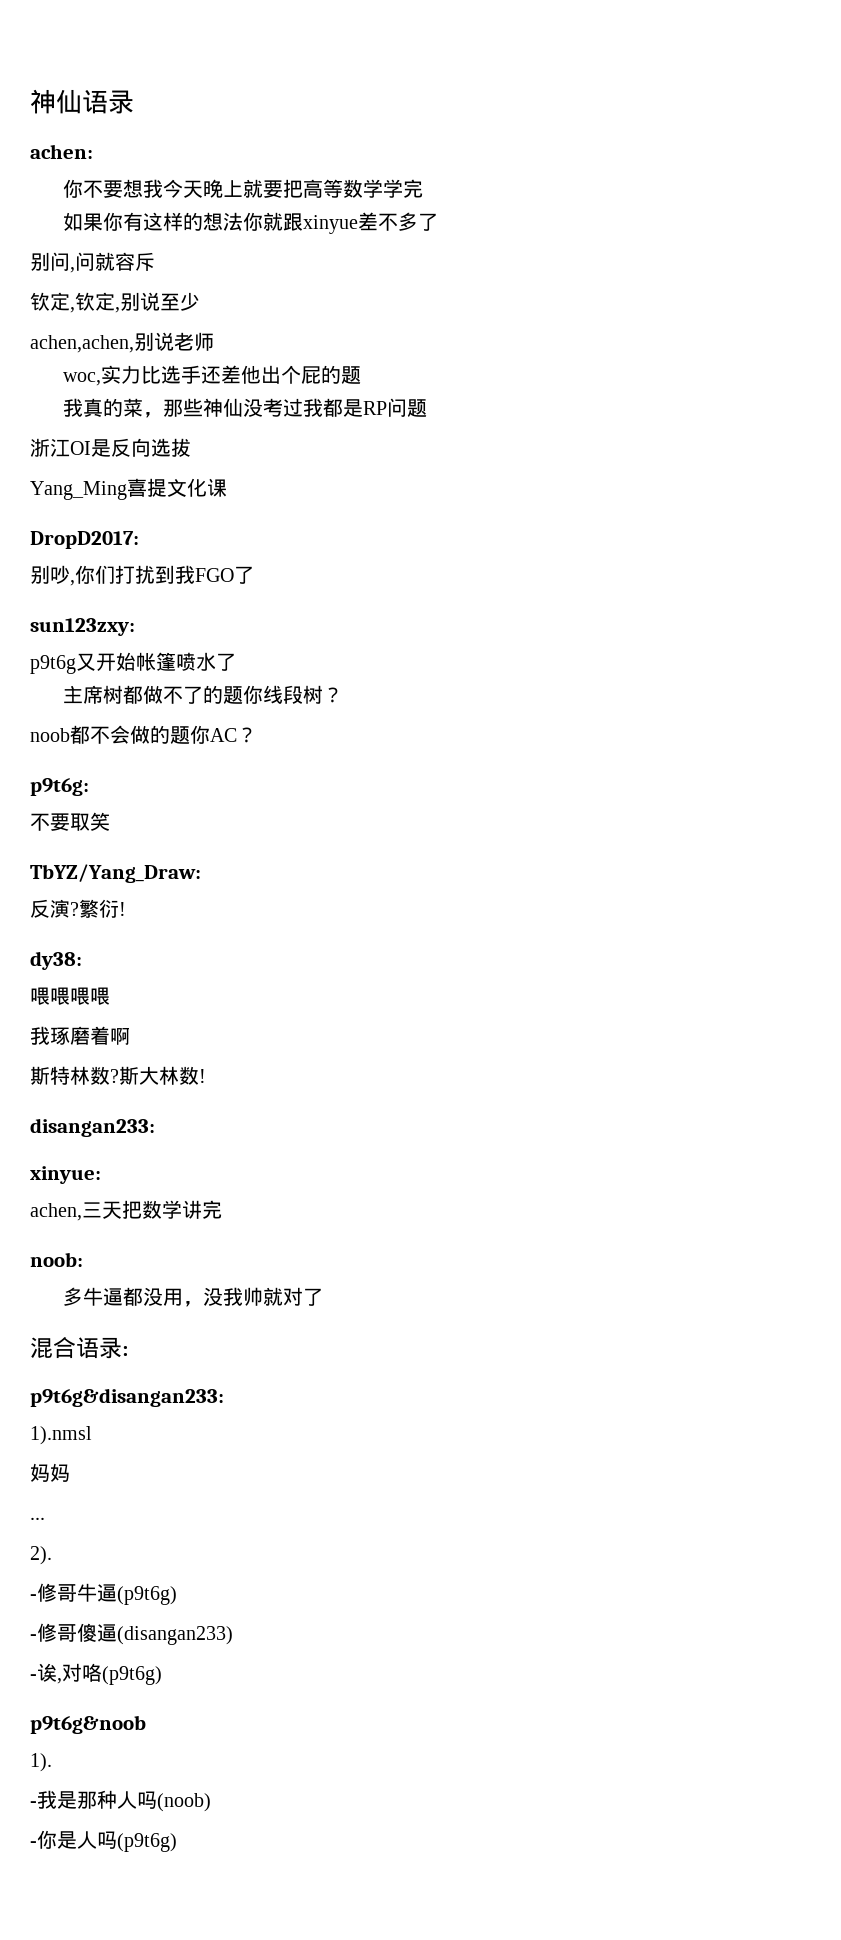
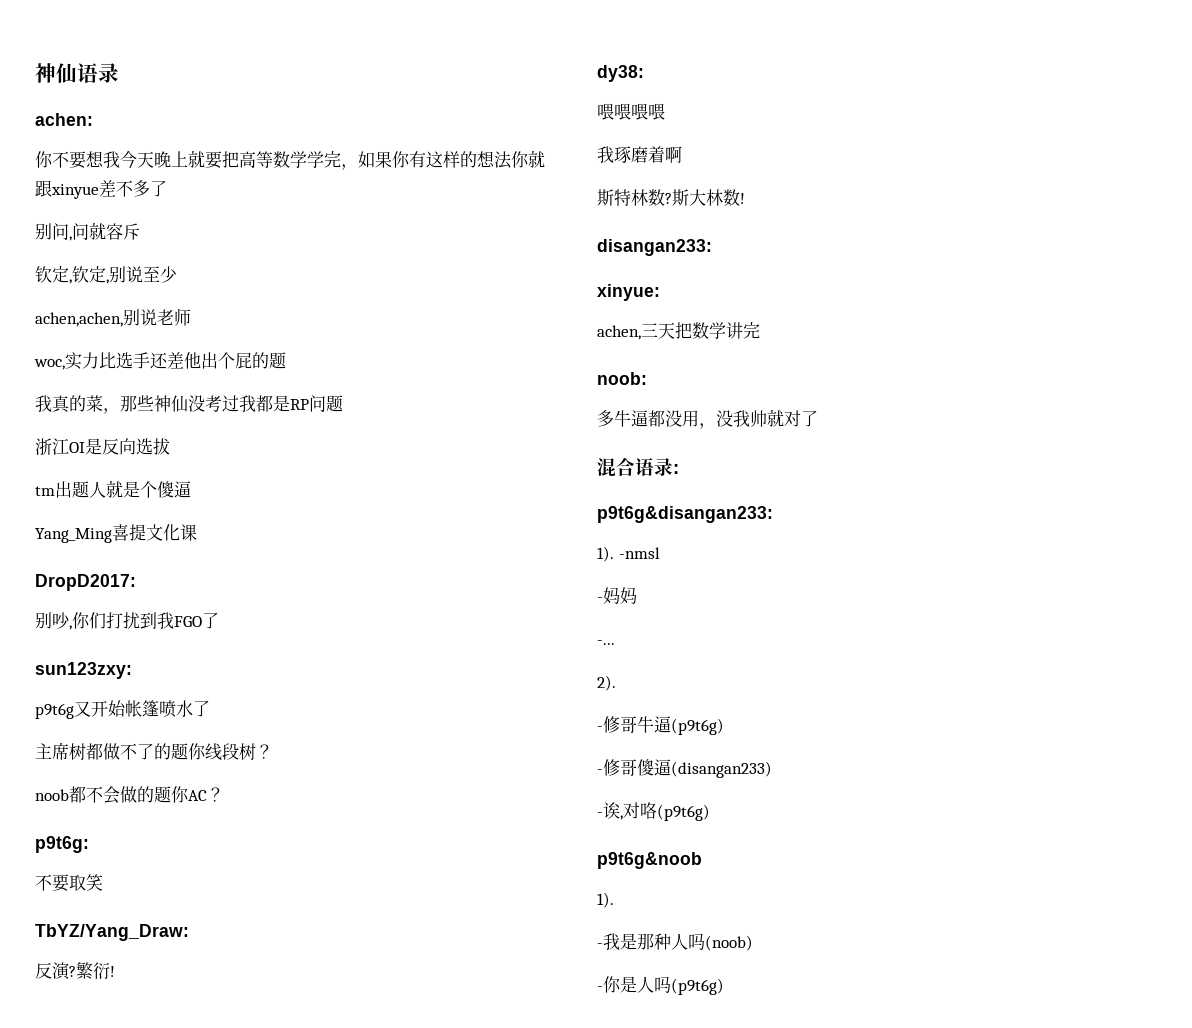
- 你不要想我今天晚上就要把高等数学学完
- 如果你有这样的想法你就跟xinyue差不多了
+ 你不要想我今天晚上就要把高等数学学完，如果你有这样的想法你就跟xinyue差不多了
+ tm出题人就是个傻逼
- 1).nmsl
- 妈妈
+ 1). -nmsl
+ -妈妈
- ...
+ -...

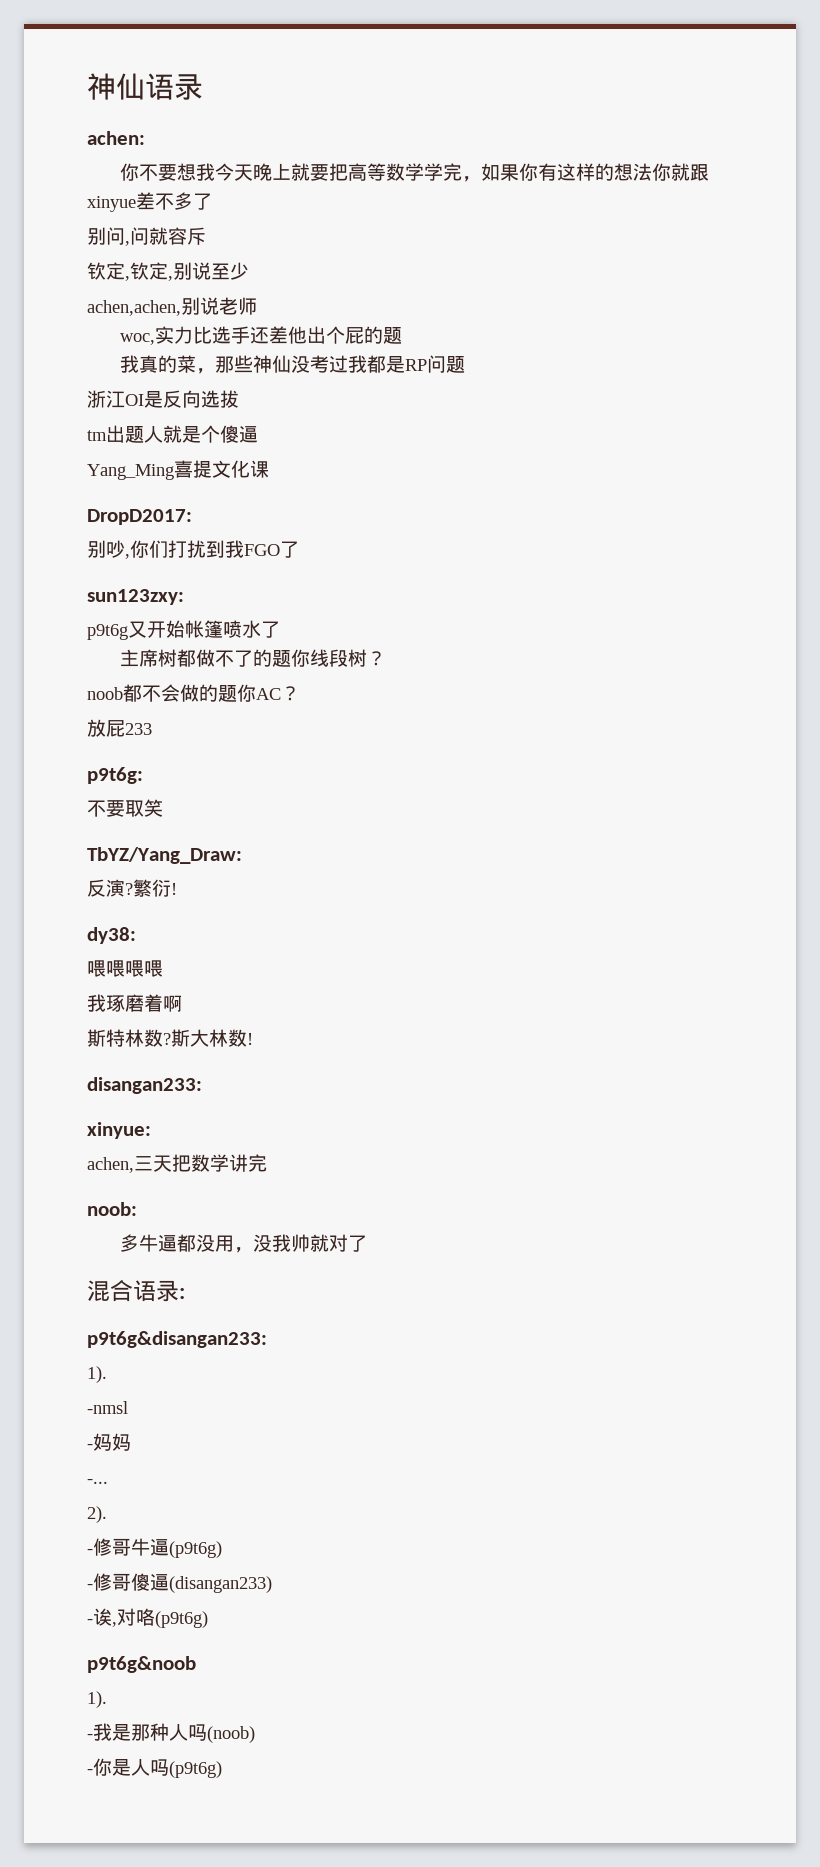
+ 放屁233
  p9t6g&disangan233:
- 1). -nmsl
+ 1).
+ -nmsl

